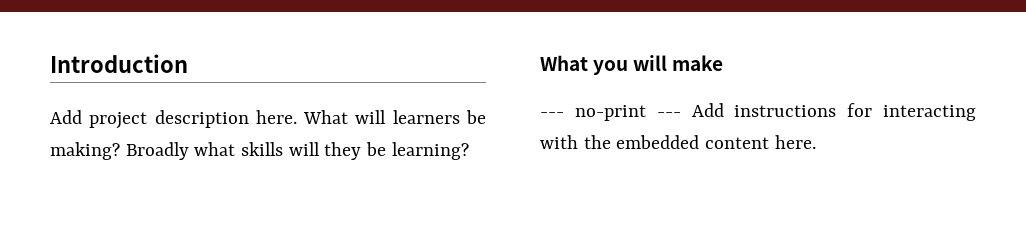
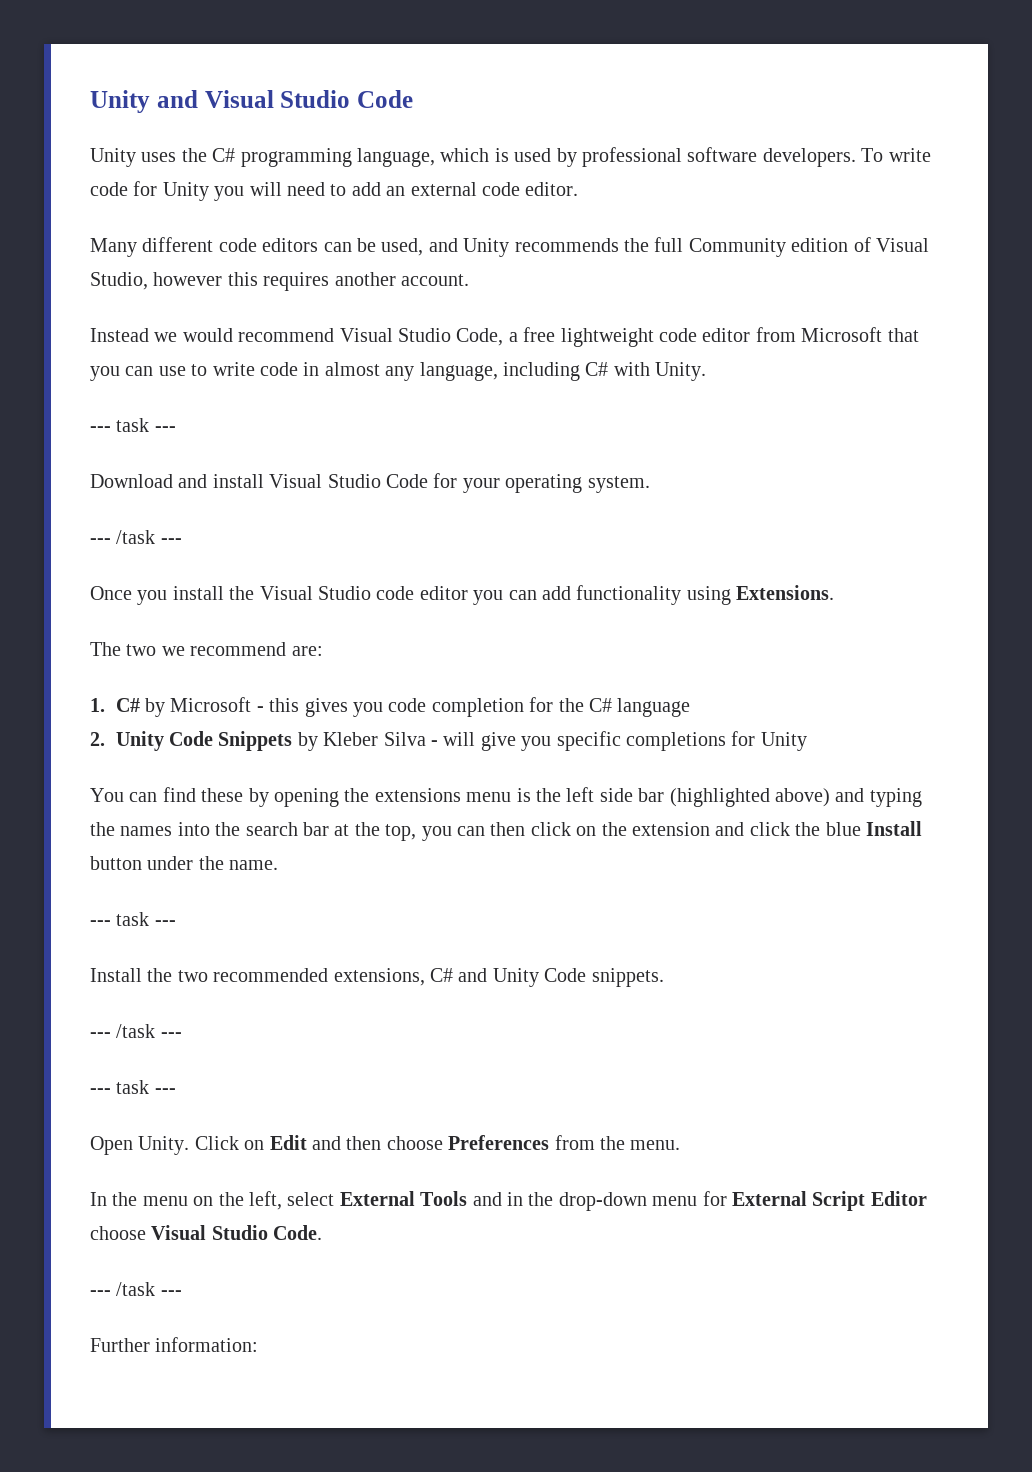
- Introduction
- Add project description here. What will learners be making? Broadly what skills will they be learning?
- What you will make
- --- no-print --- Add instructions for interacting with the embedded content here.
+ Unity and Visual Studio Code
+ Unity uses the C# programming language, which is used by professional software developers. To write code for Unity you will need to add an external code editor.
+ Many different code editors can be used, and Unity recommends the full Community edition of Visual Studio, however this requires another account.
+ Instead we would recommend Visual Studio Code, a free lightweight code editor from Microsoft that you can use to write code in almost any language, including C# with Unity.
+ --- task ---
+ Download and install Visual Studio Code for your operating system.
+ --- /task ---
+ Once you install the Visual Studio code editor you can add functionality using Extensions.
+ The two we recommend are:
+ 1. C# by Microsoft - this gives you code completion for the C# language
+ 2. Unity Code Snippets by Kleber Silva - will give you specific completions for Unity
+ You can find these by opening the extensions menu is the left side bar (highlighted above) and typing the names into the search bar at the top, you can then click on the extension and click the blue Install button under the name.
+ --- task ---
+ Install the two recommended extensions, C# and Unity Code snippets.
+ --- /task ---
+ --- task ---
+ Open Unity. Click on Edit and then choose Preferences from the menu.
+ In the menu on the left, select External Tools and in the drop-down menu for External Script Editor choose Visual Studio Code.
+ --- /task ---
+ Further information:

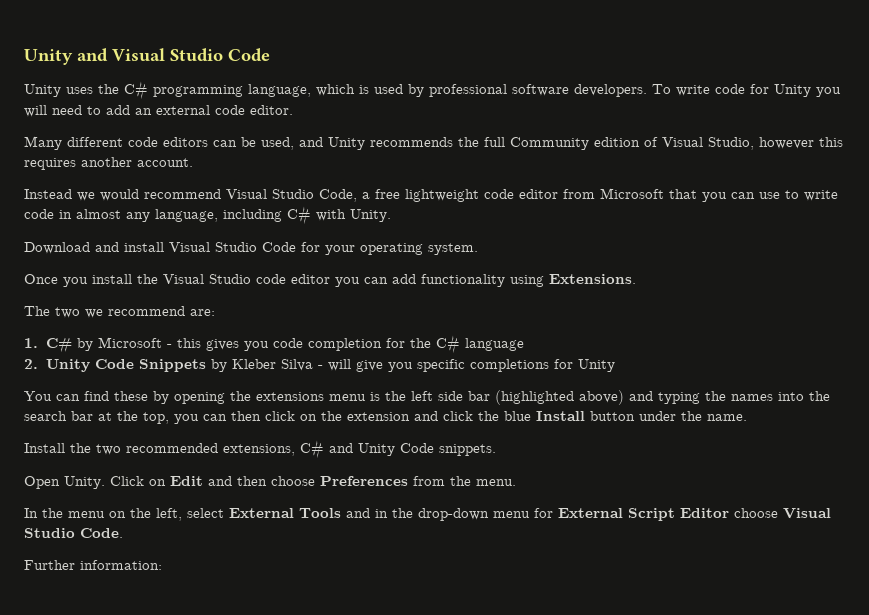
  Instead we would recommend Visual Studio Code, a free lightweight code editor from Microsoft that you can use to write code in almost any language, including C# with Unity.
- --- task ---
  Download and install Visual Studio Code for your operating system.
- --- /task ---
  You can find these by opening the extensions menu is the left side bar (highlighted above) and typing the names into the search bar at the top, you can then click on the extension and click the blue Install button under the name.
- --- task ---
  Install the two recommended extensions, C# and Unity Code snippets.
- --- /task ---
- --- task ---
  In the menu on the left, select External Tools and in the drop-down menu for External Script Editor choose Visual Studio Code.
- --- /task ---

